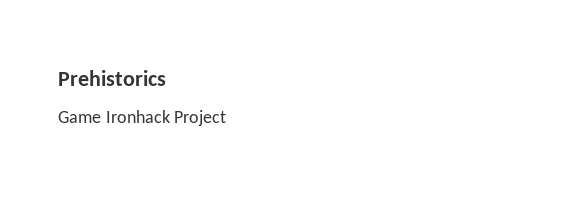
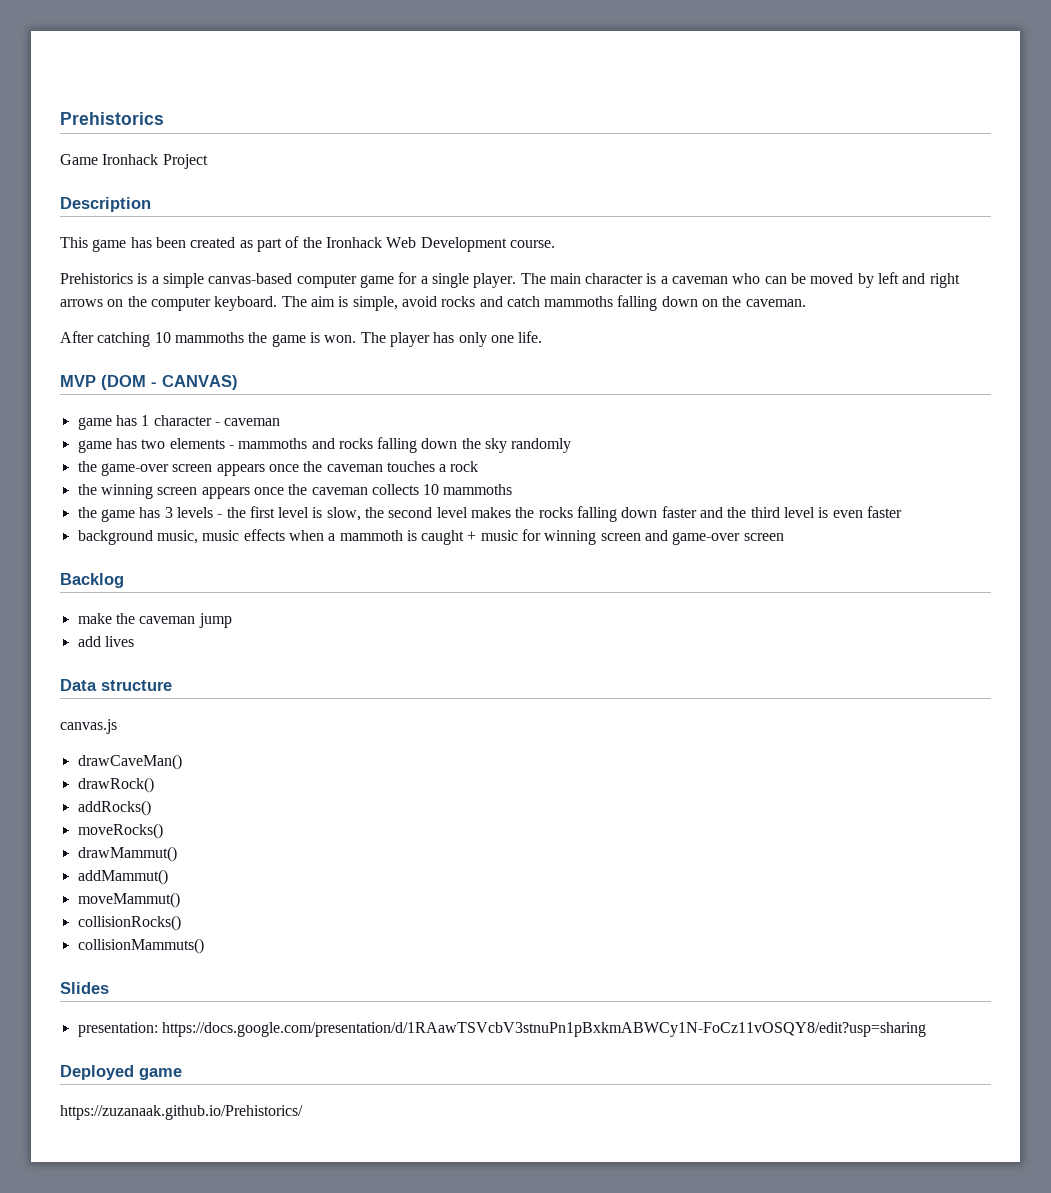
+ Description
+ This game has been created as part of the Ironhack Web Development course.
+ Prehistorics is a simple canvas-based computer game for a single player. The main character is a caveman who can be moved by left and right arrows on the computer keyboard. The aim is simple, avoid rocks and catch mammoths falling down on the caveman.
+ After catching 10 mammoths the game is won. The player has only one life.
+ MVP (DOM - CANVAS)
+ game has 1 character - caveman
+ game has two elements - mammoths and rocks falling down the sky randomly
+ the game-over screen appears once the caveman touches a rock
+ the winning screen appears once the caveman collects 10 mammoths
+ the game has 3 levels - the first level is slow, the second level makes the rocks falling down faster and the third level is even faster
+ background music, music effects when a mammoth is caught + music for winning screen and game-over screen
+ Backlog
+ make the caveman jump
+ add lives
+ Data structure
+ canvas.js
+ drawCaveMan()
+ drawRock()
+ addRocks()
+ moveRocks()
+ drawMammut()
+ addMammut()
+ moveMammut()
+ collisionRocks()
+ collisionMammuts()
+ Slides
+ presentation: https://docs.google.com/presentation/d/1RAawTSVcbV3stnuPn1pBxkmABWCy1N-FoCz11vOSQY8/edit?usp=sharing
+ Deployed game
+ https://zuzanaak.github.io/Prehistorics/

